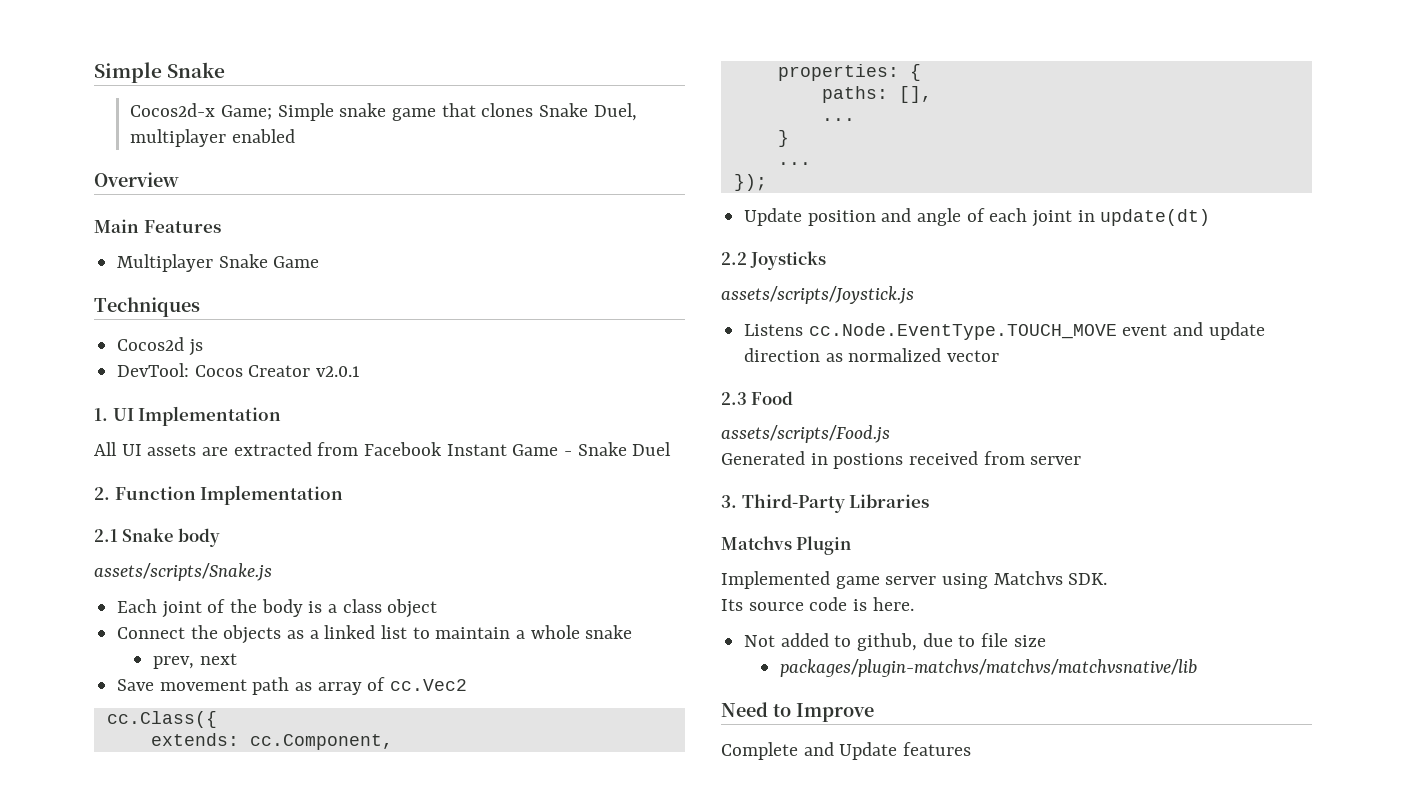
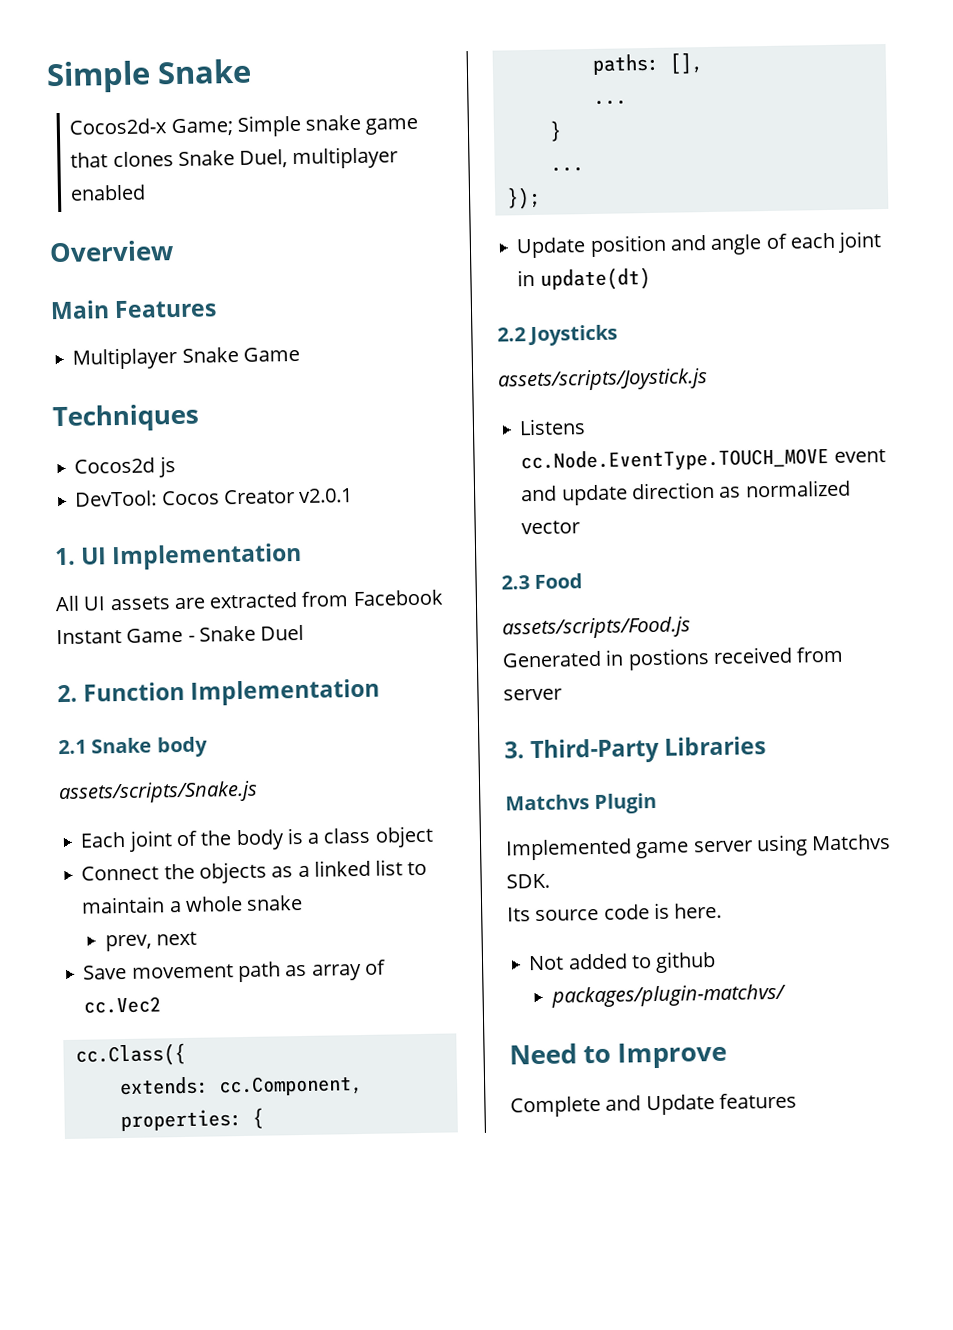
- Not added to github, due to file size
- packages/plugin-matchvs/matchvs/matchvsnative/lib
+ Not added to github
+ packages/plugin-matchvs/

